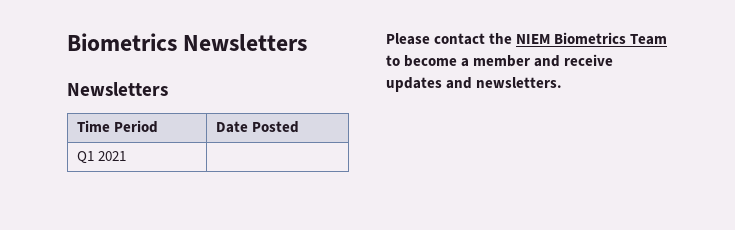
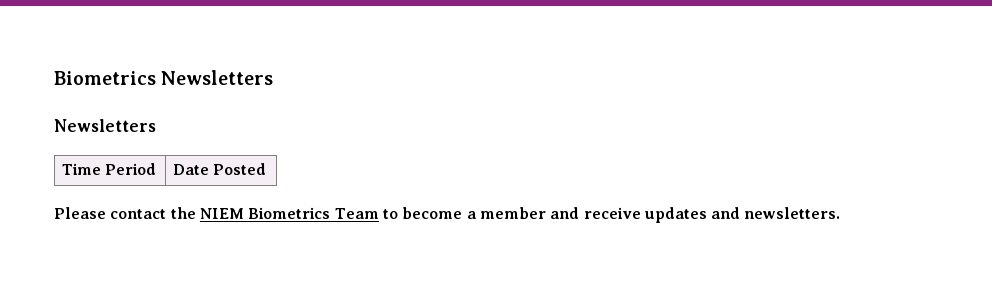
- Q1 2021 |

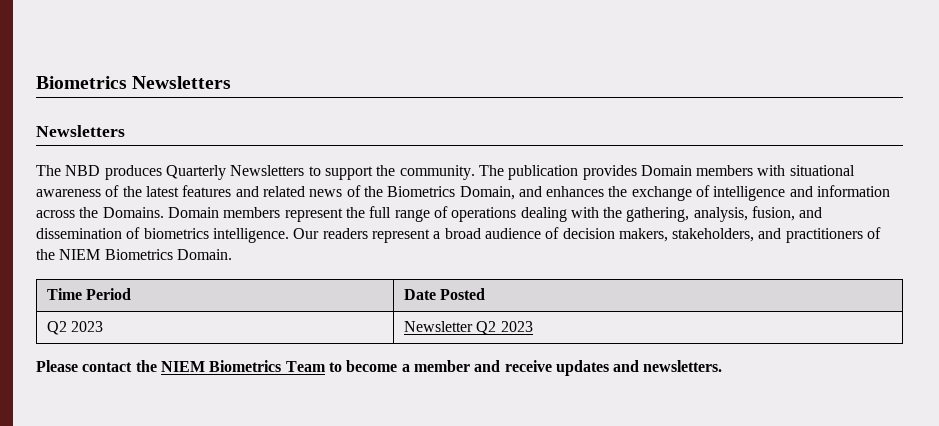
+ The NBD produces Quarterly Newsletters to support the community. The publication provides Domain members with situational awareness of the latest features and related news of the Biometrics Domain, and enhances the exchange of intelligence and information across the Domains. Domain members represent the full range of operations dealing with the gathering, analysis, fusion, and dissemination of biometrics intelligence. Our readers represent a broad audience of decision makers, stakeholders, and practitioners of the NIEM Biometrics Domain.
+ Q2 2023 | Newsletter Q2 2023

